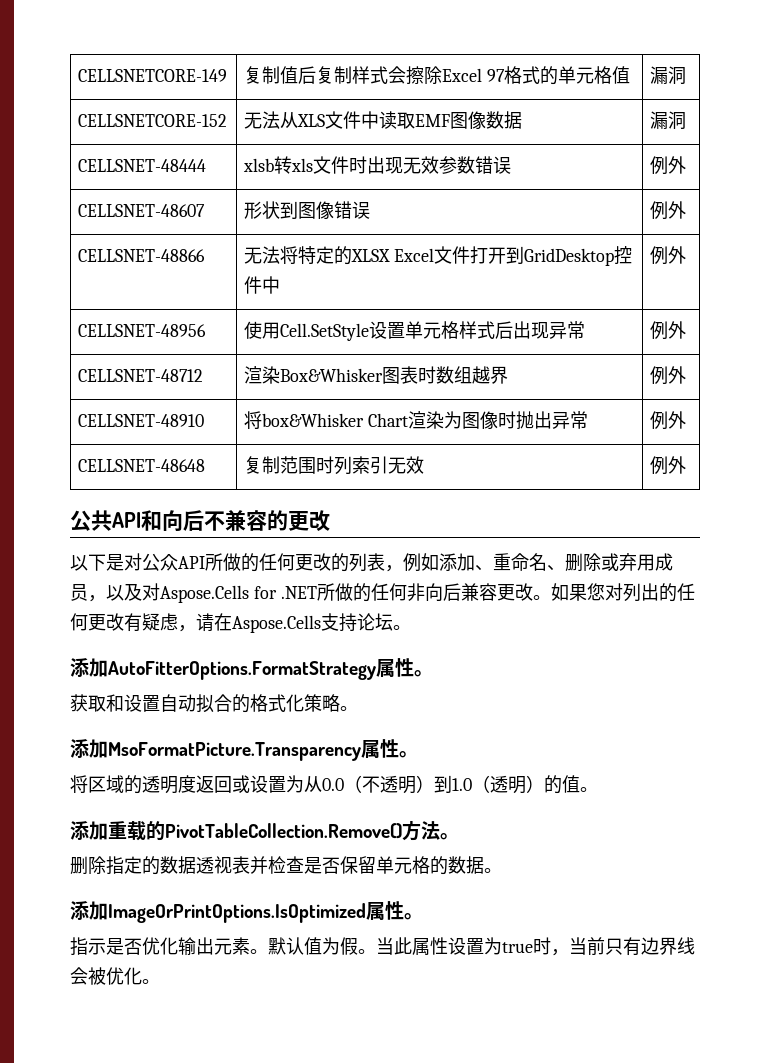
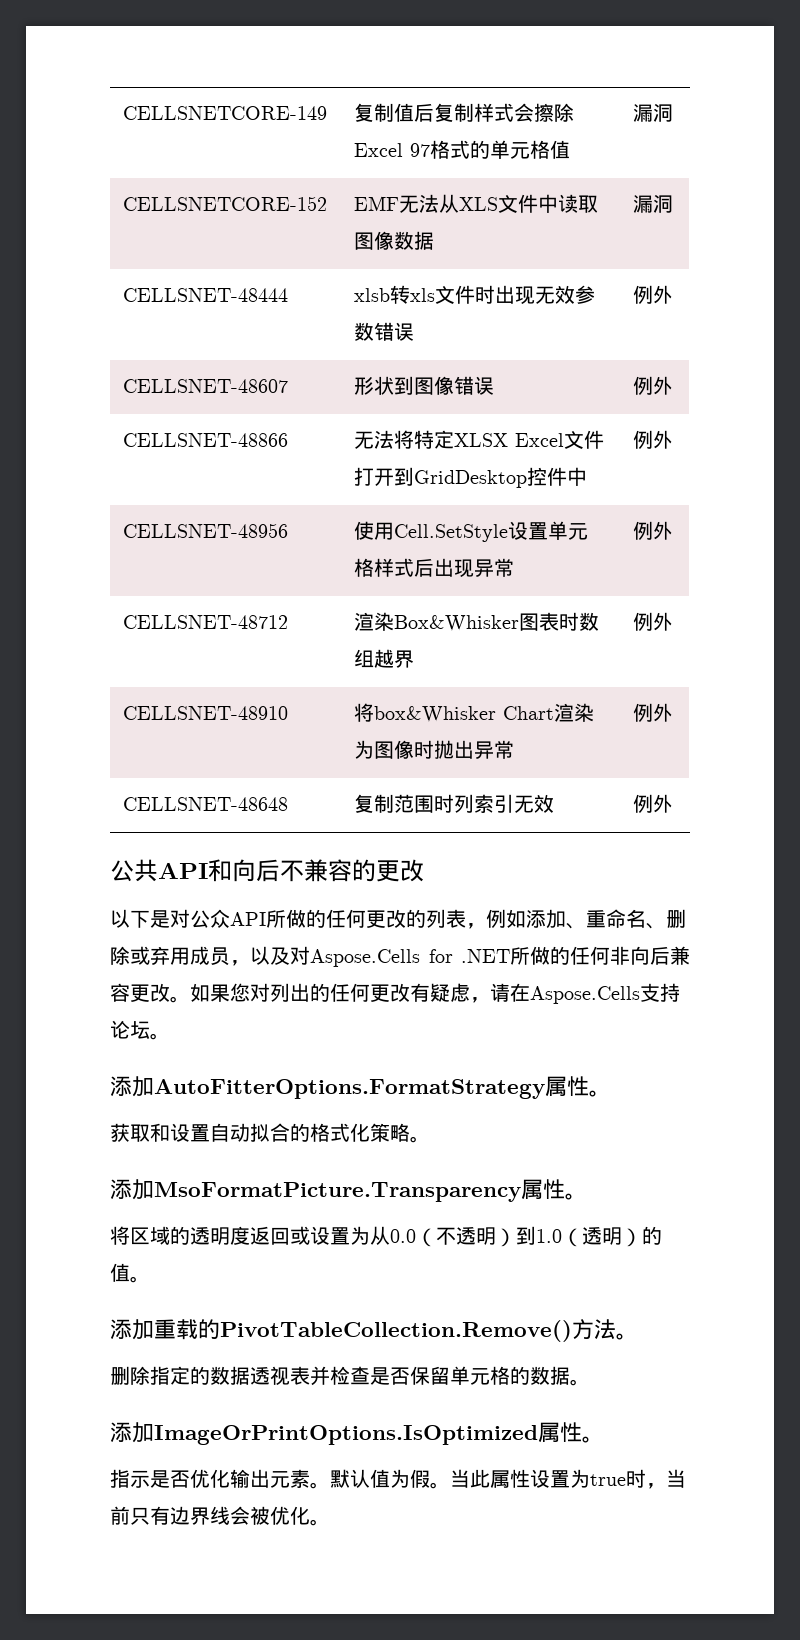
- CELLSNETCORE-152 | 无法从XLS文件中读取EMF图像数据 | 漏洞
+ CELLSNETCORE-152 | EMF无法从XLS文件中读取图像数据 | 漏洞
- CELLSNET-48866 | 无法将特定的XLSX Excel文件打开到GridDesktop控件中 | 例外
+ CELLSNET-48866 | 无法将特定XLSX Excel文件打开到GridDesktop控件中 | 例外

